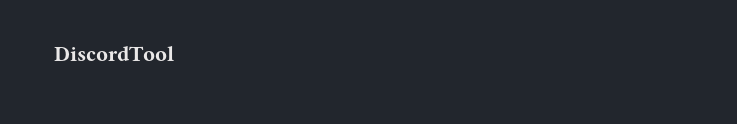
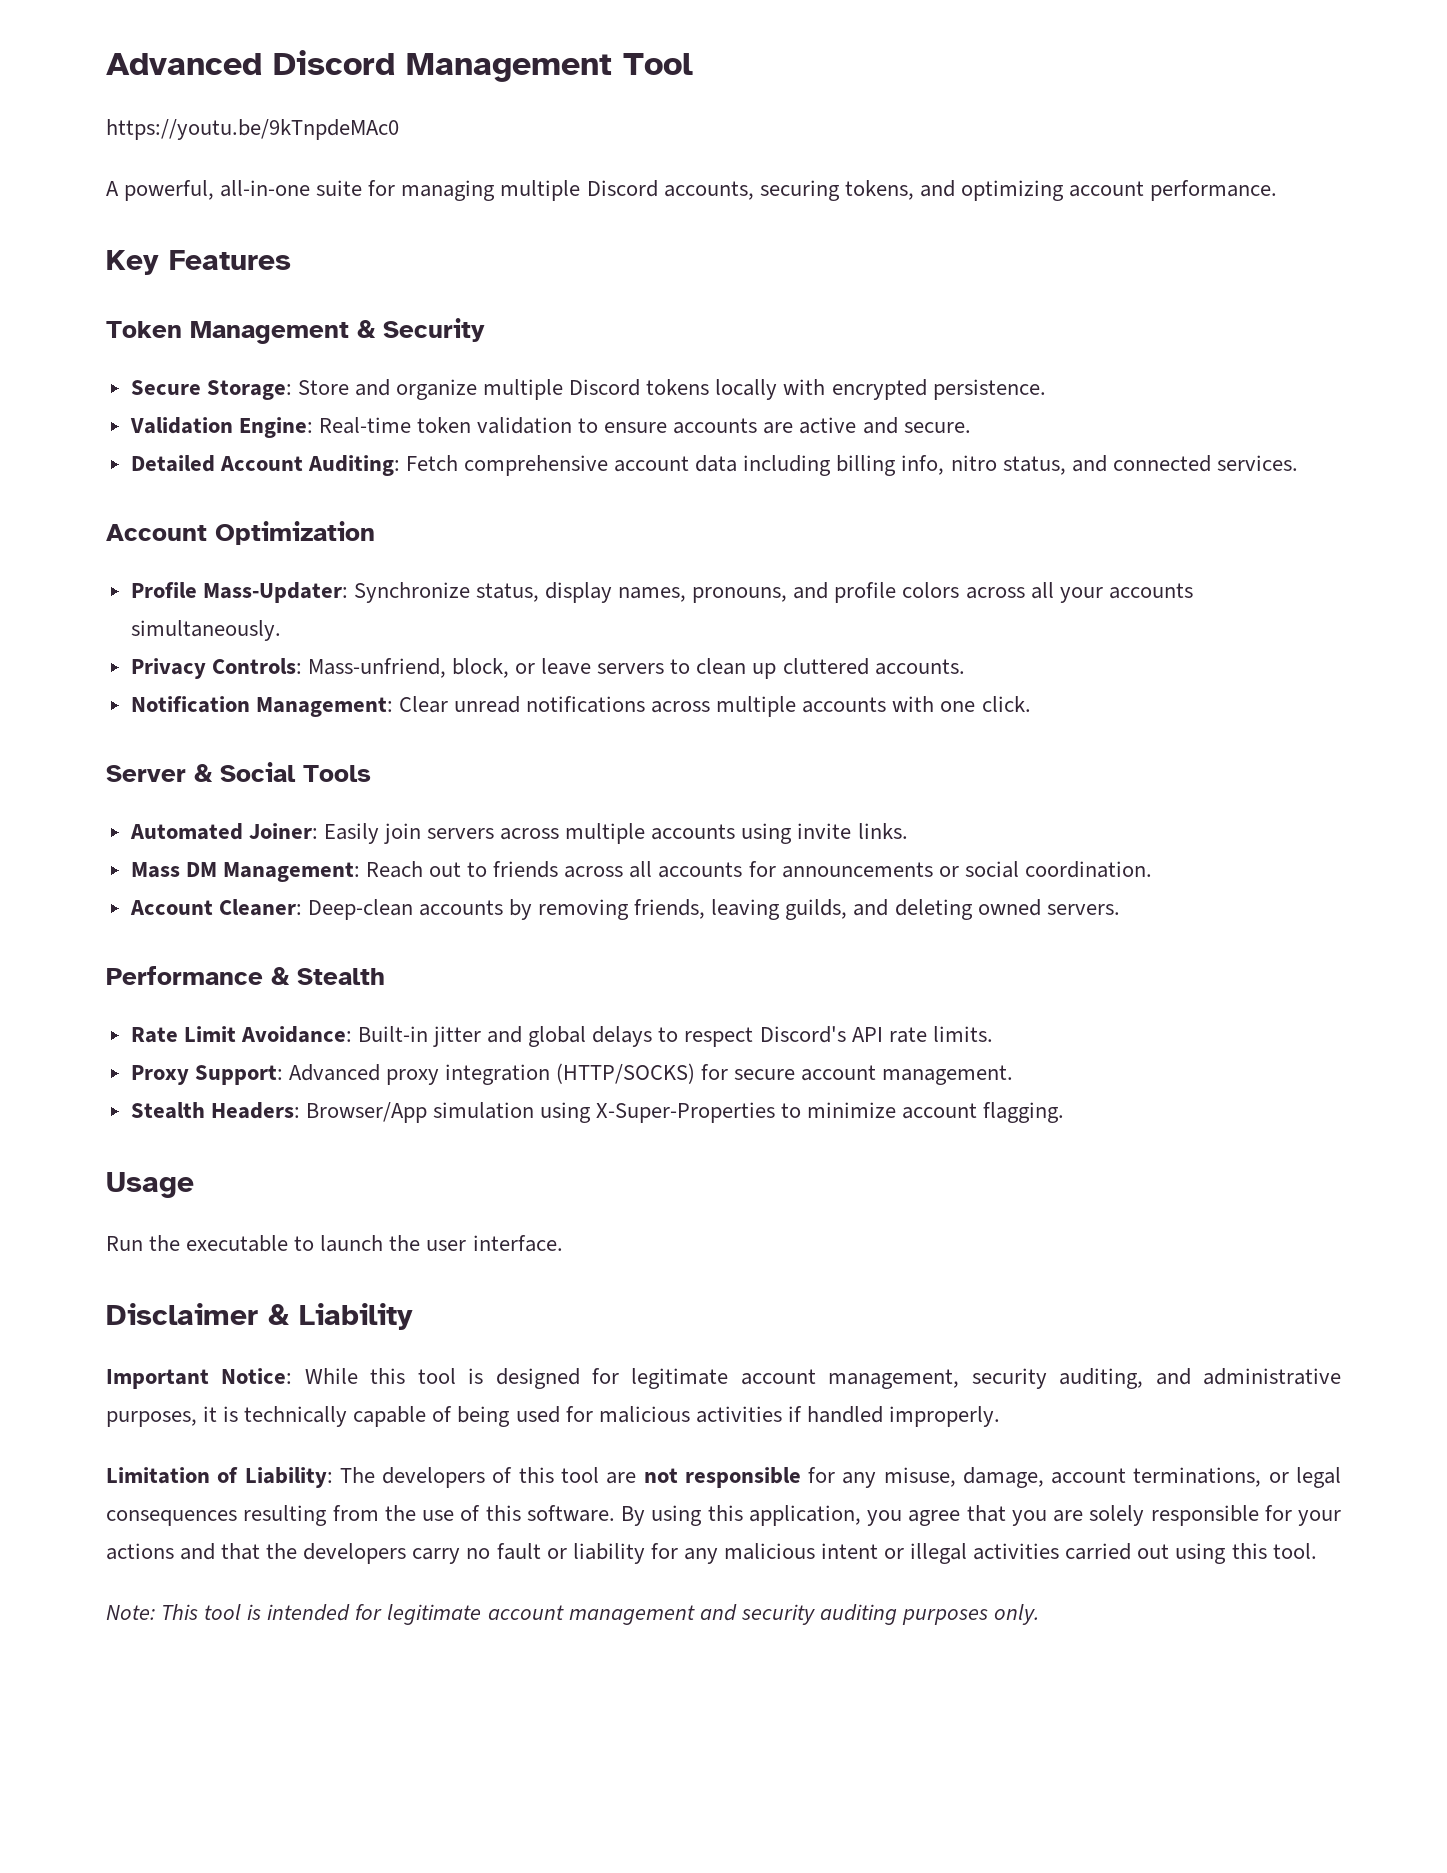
- DiscordTool
+ Advanced Discord Management Tool
+ https://youtu.be/9kTnpdeMAc0
+ A powerful, all-in-one suite for managing multiple Discord accounts, securing tokens, and optimizing account performance.
+ Key Features
+ Token Management & Security
+ Secure Storage: Store and organize multiple Discord tokens locally with encrypted persistence.
+ Validation Engine: Real-time token validation to ensure accounts are active and secure.
+ Detailed Account Auditing: Fetch comprehensive account data including billing info, nitro status, and connected services.
+ Account Optimization
+ Profile Mass-Updater: Synchronize status, display names, pronouns, and profile colors across all your accounts simultaneously.
+ Privacy Controls: Mass-unfriend, block, or leave servers to clean up cluttered accounts.
+ Notification Management: Clear unread notifications across multiple accounts with one click.
+ Server & Social Tools
+ Automated Joiner: Easily join servers across multiple accounts using invite links.
+ Mass DM Management: Reach out to friends across all accounts for announcements or social coordination.
+ Account Cleaner: Deep-clean accounts by removing friends, leaving guilds, and deleting owned servers.
+ Performance & Stealth
+ Rate Limit Avoidance: Built-in jitter and global delays to respect Discord's API rate limits.
+ Proxy Support: Advanced proxy integration (HTTP/SOCKS) for secure account management.
+ Stealth Headers: Browser/App simulation using X-Super-Properties to minimize account flagging.
+ Usage
+ Run the executable to launch the user interface.
+ Disclaimer & Liability
+ Important Notice: While this tool is designed for legitimate account management, security auditing, and administrative purposes, it is technically capable of being used for malicious activities if handled improperly.
+ Limitation of Liability: The developers of this tool are not responsible for any misuse, damage, account terminations, or legal consequences resulting from the use of this software. By using this application, you agree that you are solely responsible for your actions and that the developers carry no fault or liability for any malicious intent or illegal activities carried out using this tool.
+ Note: This tool is intended for legitimate account management and security auditing purposes only.

